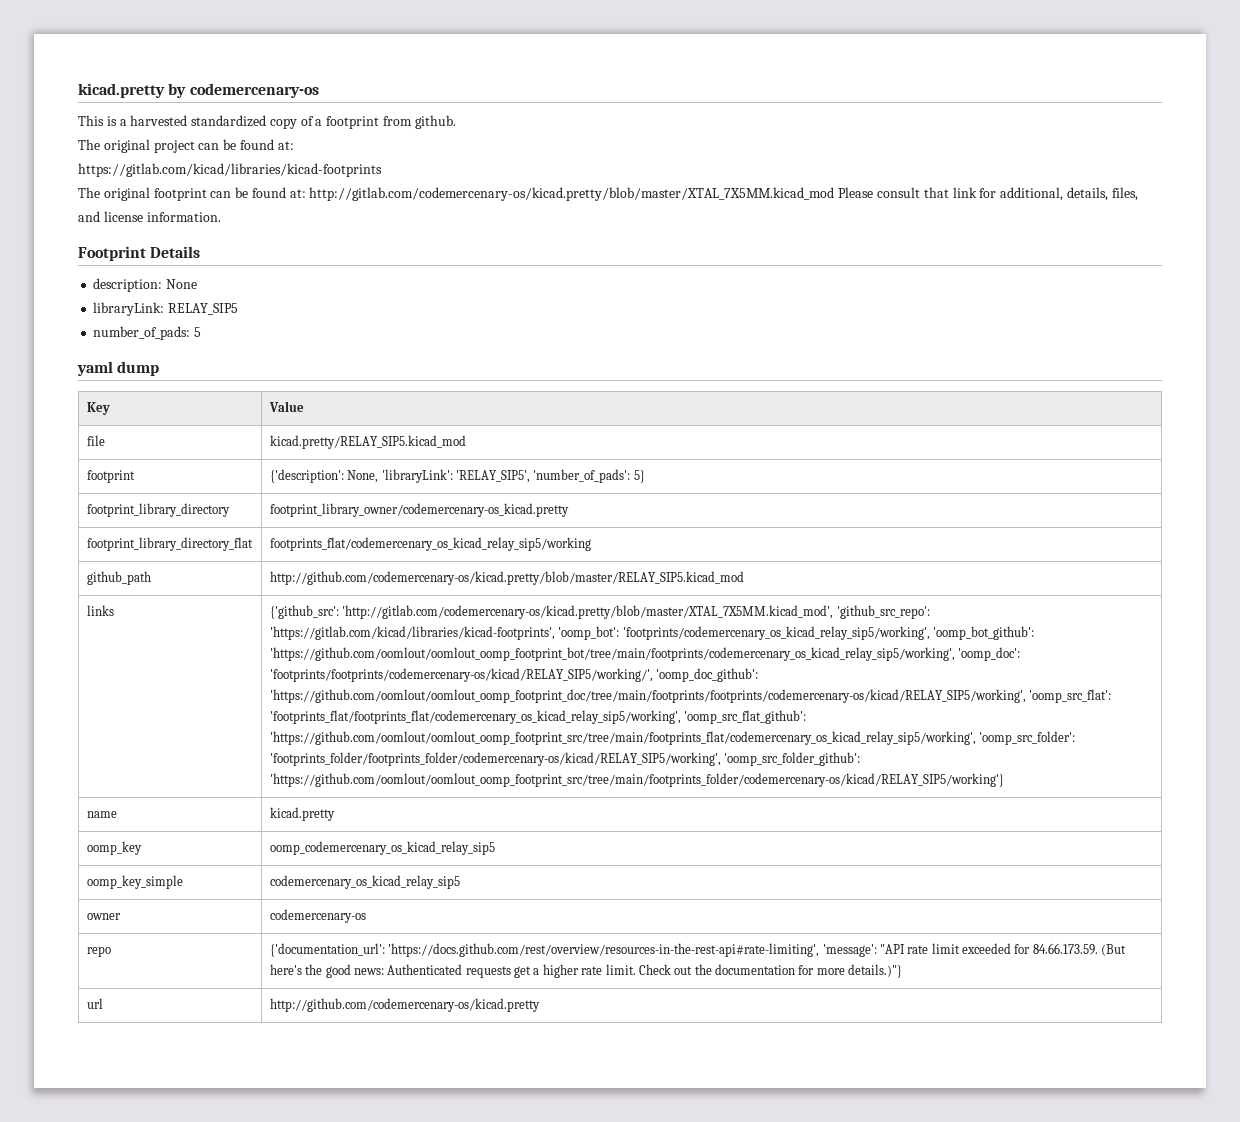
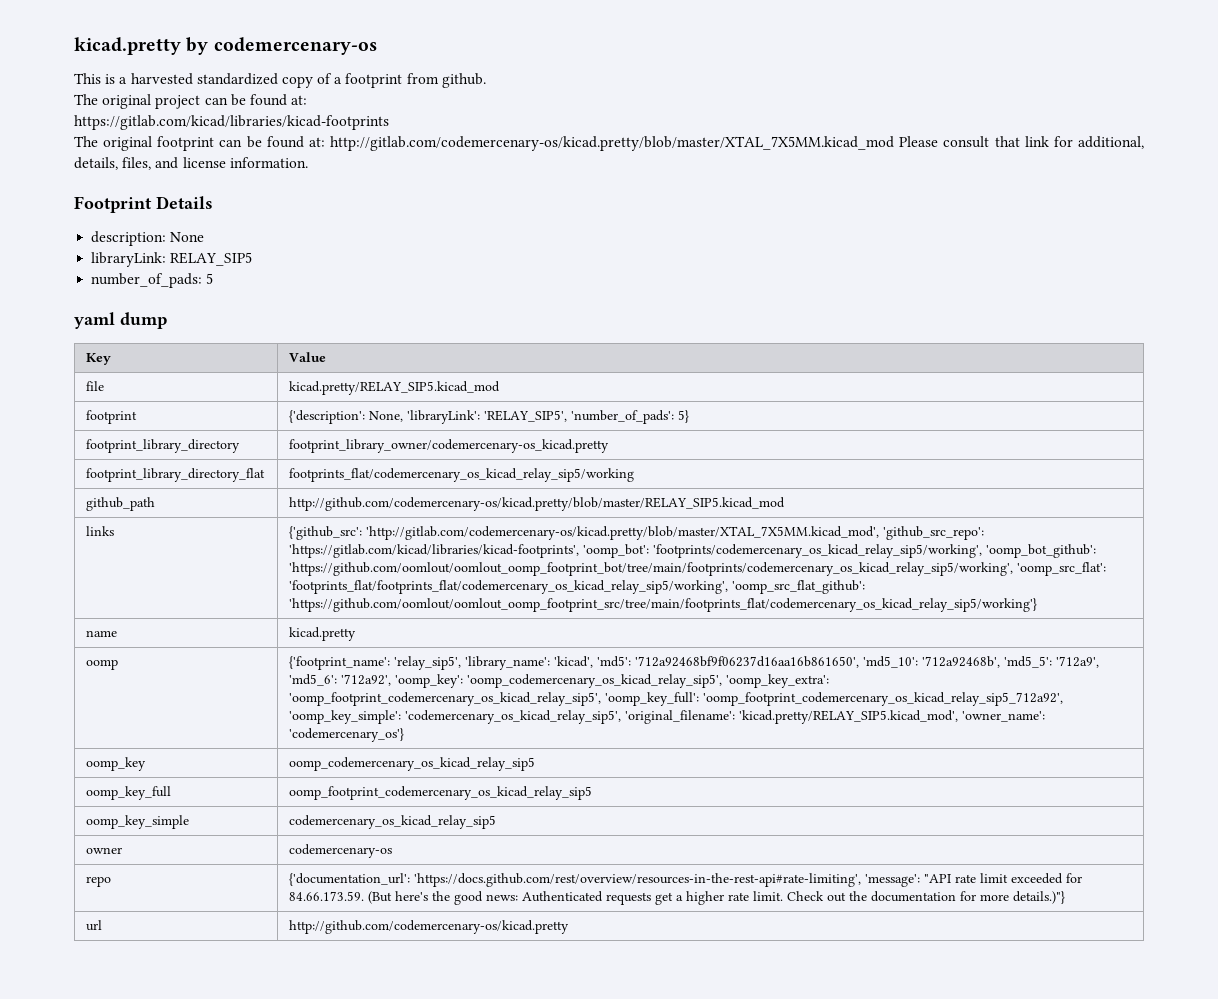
- links | {'github_src': 'http://gitlab.com/codemercenary-os/kicad.pretty/blob/master/XTAL_7X5MM.kicad_mod', 'github_src_repo': 'https://gitlab.com/kicad/libraries/kicad-footprints', 'oomp_bot': 'footprints/codemercenary_os_kicad_relay_sip5/working', 'oomp_bot_github': 'https://github.com/oomlout/oomlout_oomp_footprint_bot/tree/main/footprints/codemercenary_os_kicad_relay_sip5/working', 'oomp_doc': 'footprints/footprints/codemercenary-os/kicad/RELAY_SIP5/working/', 'oomp_doc_github': 'https://github.com/oomlout/oomlout_oomp_footprint_doc/tree/main/footprints/footprints/codemercenary-os/kicad/RELAY_SIP5/working', 'oomp_src_flat': 'footprints_flat/footprints_flat/codemercenary_os_kicad_relay_sip5/working', 'oomp_src_flat_github': 'https://github.com/oomlout/oomlout_oomp_footprint_src/tree/main/footprints_flat/codemercenary_os_kicad_relay_sip5/working', 'oomp_src_folder': 'footprints_folder/footprints_folder/codemercenary-os/kicad/RELAY_SIP5/working', 'oomp_src_folder_github': 'https://github.com/oomlout/oomlout_oomp_footprint_src/tree/main/footprints_folder/codemercenary-os/kicad/RELAY_SIP5/working'}
+ links | {'github_src': 'http://gitlab.com/codemercenary-os/kicad.pretty/blob/master/XTAL_7X5MM.kicad_mod', 'github_src_repo': 'https://gitlab.com/kicad/libraries/kicad-footprints', 'oomp_bot': 'footprints/codemercenary_os_kicad_relay_sip5/working', 'oomp_bot_github': 'https://github.com/oomlout/oomlout_oomp_footprint_bot/tree/main/footprints/codemercenary_os_kicad_relay_sip5/working', 'oomp_src_flat': 'footprints_flat/footprints_flat/codemercenary_os_kicad_relay_sip5/working', 'oomp_src_flat_github': 'https://github.com/oomlout/oomlout_oomp_footprint_src/tree/main/footprints_flat/codemercenary_os_kicad_relay_sip5/working'}
  name | kicad.pretty
+ oomp | {'footprint_name': 'relay_sip5', 'library_name': 'kicad', 'md5': '712a92468bf9f06237d16aa16b861650', 'md5_10': '712a92468b', 'md5_5': '712a9', 'md5_6': '712a92', 'oomp_key': 'oomp_codemercenary_os_kicad_relay_sip5', 'oomp_key_extra': 'oomp_footprint_codemercenary_os_kicad_relay_sip5', 'oomp_key_full': 'oomp_footprint_codemercenary_os_kicad_relay_sip5_712a92', 'oomp_key_simple': 'codemercenary_os_kicad_relay_sip5', 'original_filename': 'kicad.pretty/RELAY_SIP5.kicad_mod', 'owner_name': 'codemercenary_os'}
+ oomp_key_full | oomp_footprint_codemercenary_os_kicad_relay_sip5

